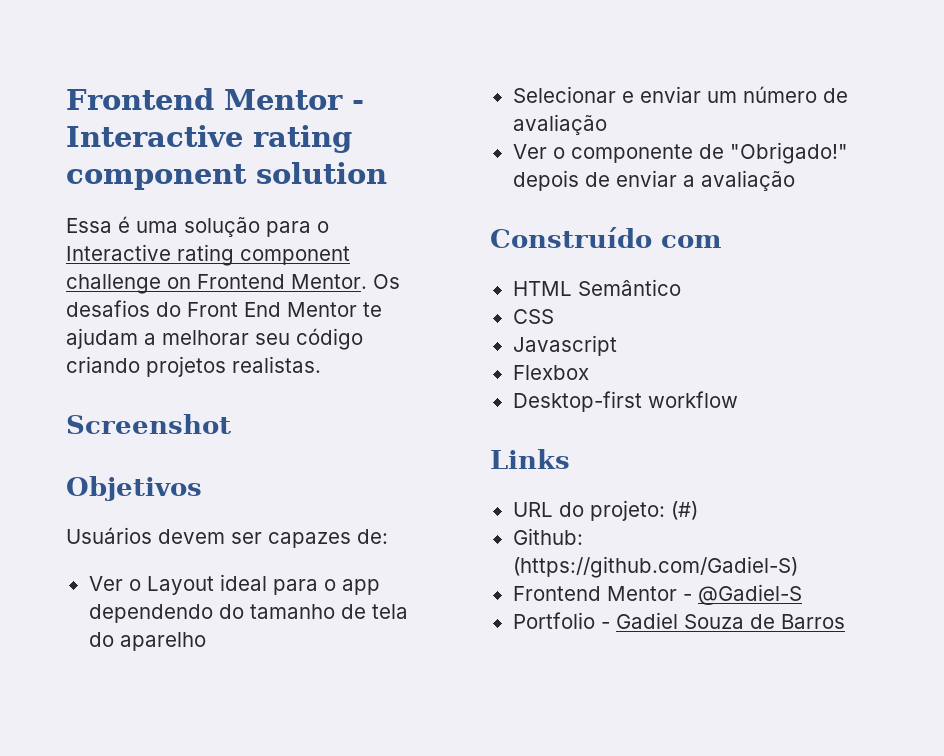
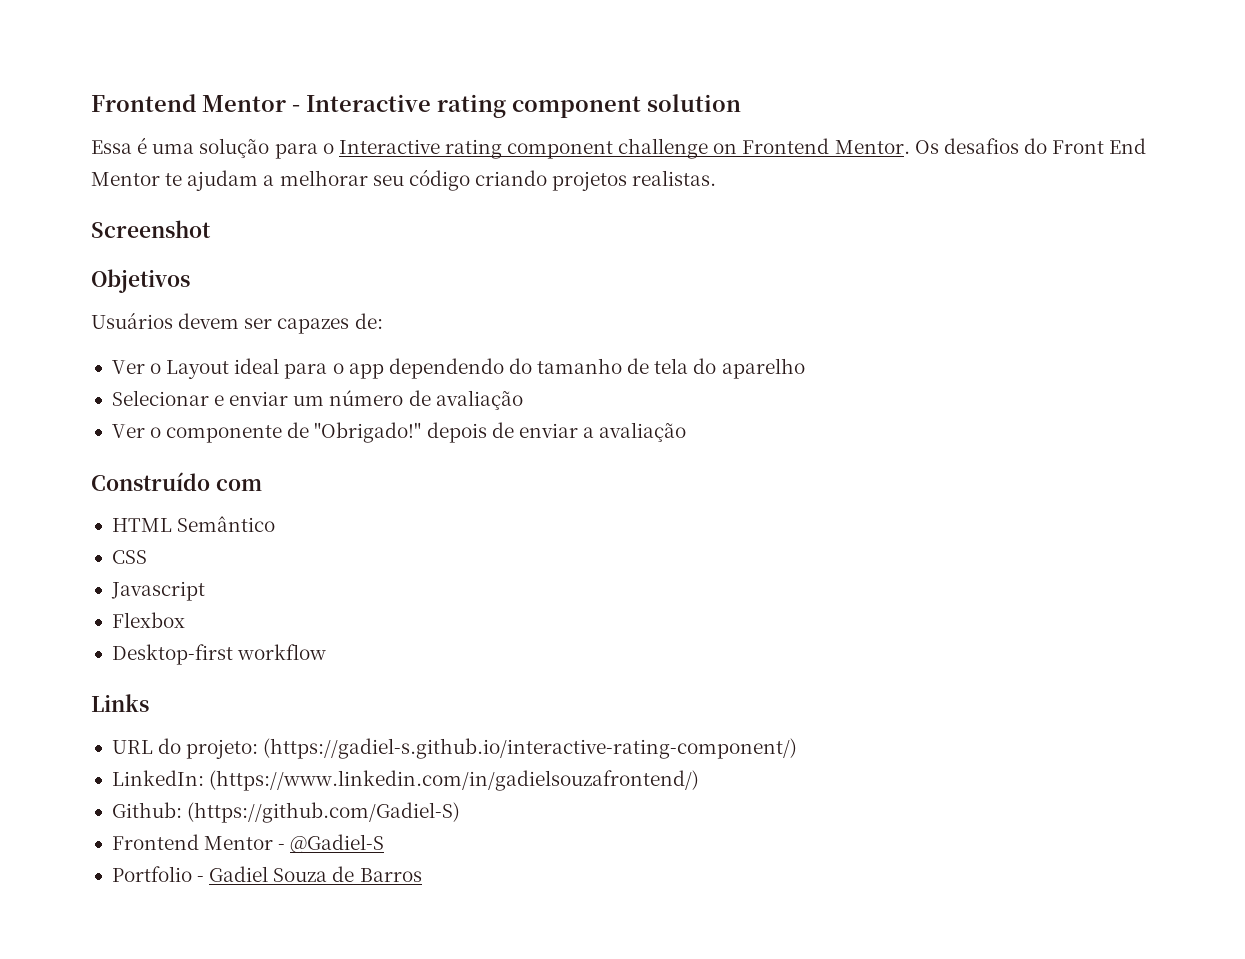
- URL do projeto: (#)
+ URL do projeto: (https://gadiel-s.github.io/interactive-rating-component/)
+ LinkedIn: (https://www.linkedin.com/in/gadielsouzafrontend/)

